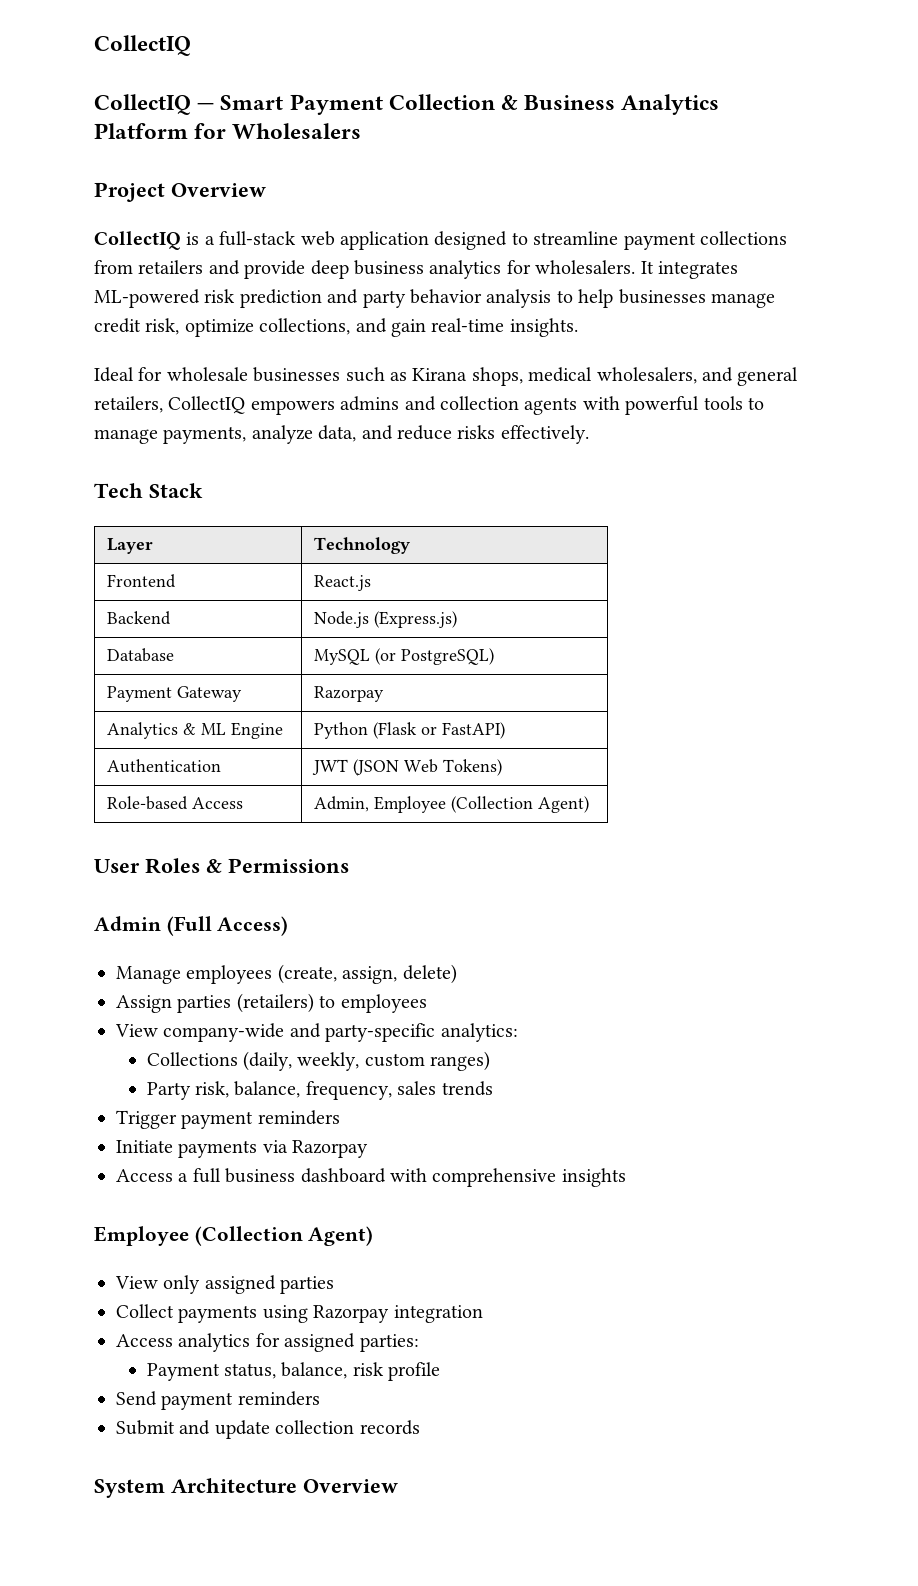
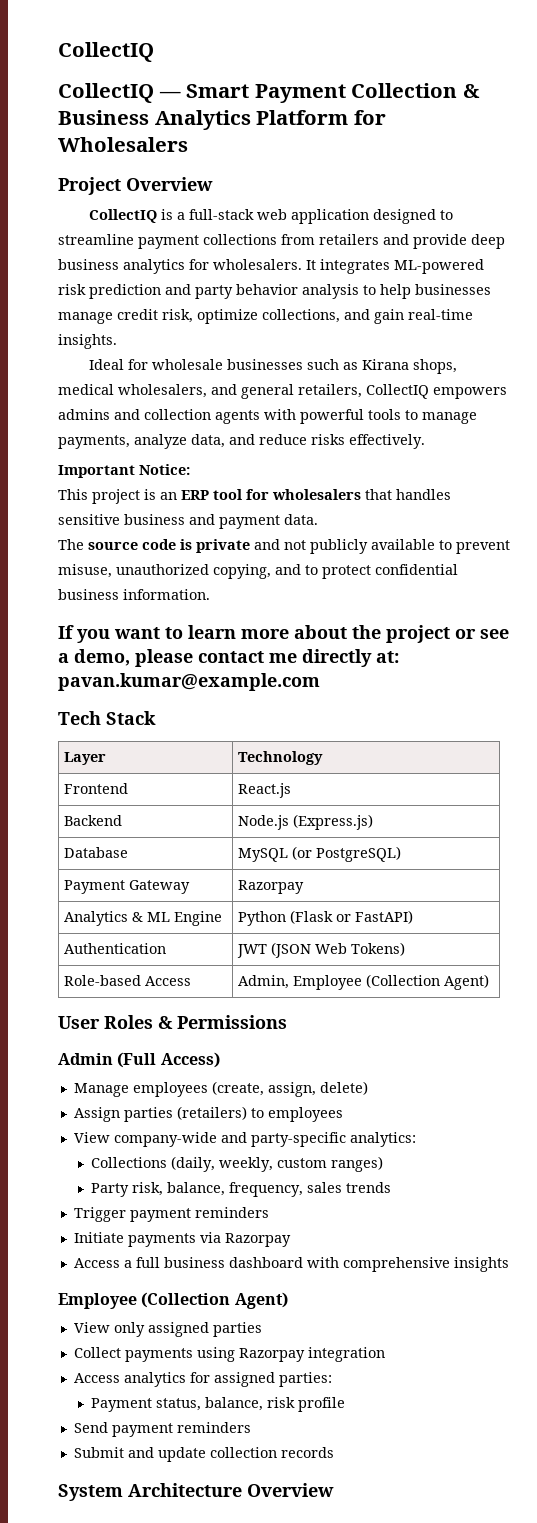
+ Important Notice:
+ This project is an ERP tool for wholesalers that handles sensitive business and payment data.
+ The source code is private and not publicly available to prevent misuse, unauthorized copying, and to protect confidential business information.
+ If you want to learn more about the project or see a demo, please contact me directly at: pavan.kumar@example.com

